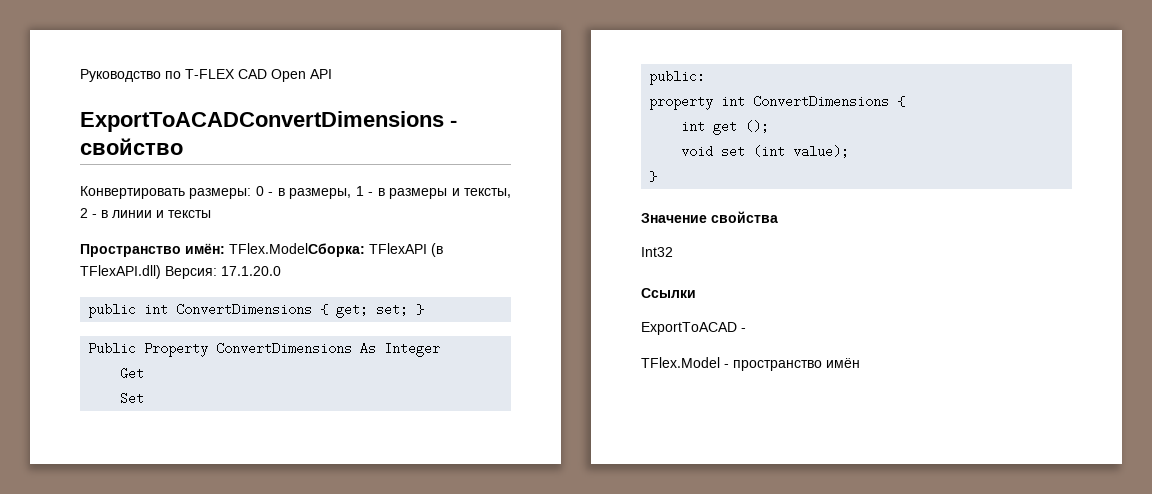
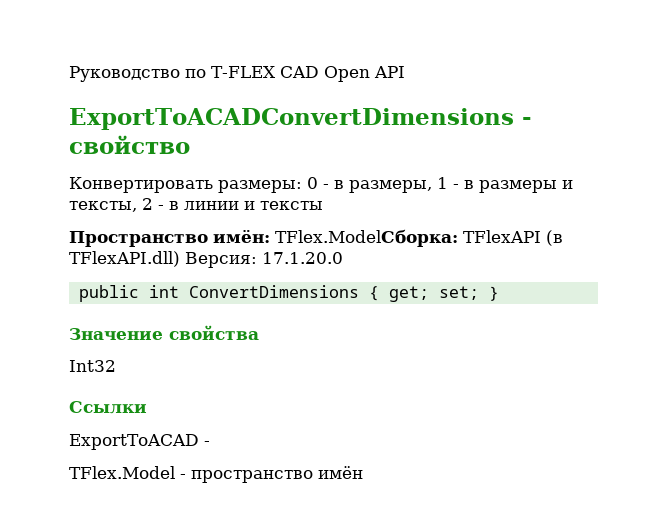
- Public Property ConvertDimensions As Integer
- Get
- Set
- public:
- property int ConvertDimensions {
- int get ();
- void set (int value);
- }

